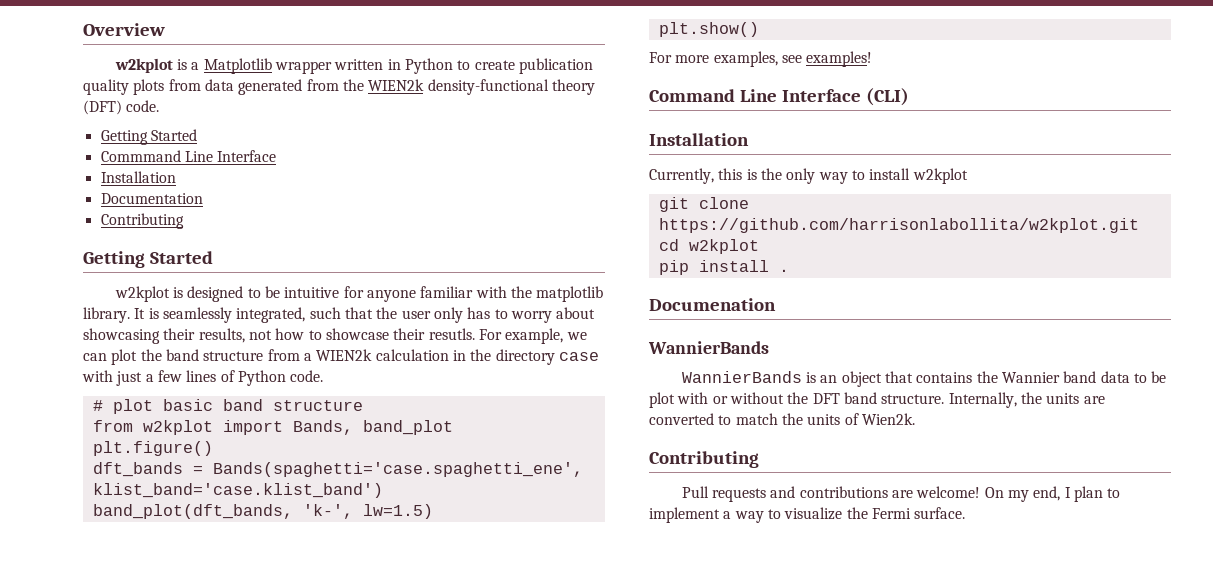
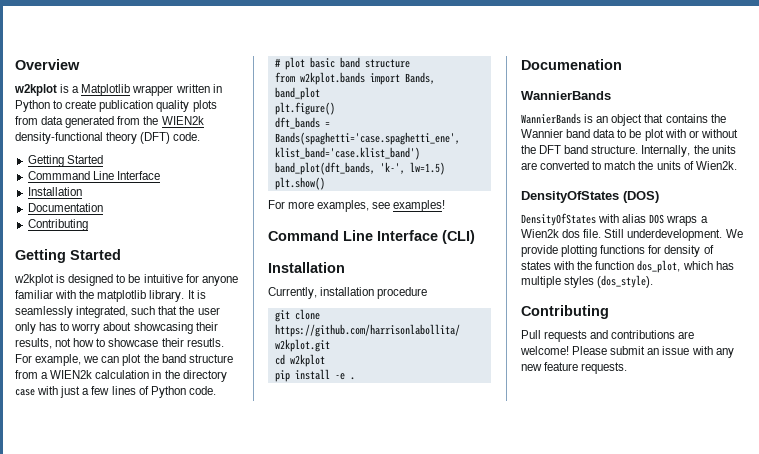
- from w2kplot import Bands, band_plot
+ from w2kplot.bands import Bands, band_plot
- Currently, this is the only way to install w2kplot
+ Currently, installation procedure
- pip install .
+ pip install -e .
+ DensityOfStates (DOS)
+ DensityOfStates with alias DOS wraps a Wien2k dos file. Still underdevelopment. We provide plotting functions for density of states with the function dos_plot, which has multiple styles (dos_style).
- On my end, I plan to implement a way to visualize the Fermi surface.
+ Please submit an issue with any new feature requests.

